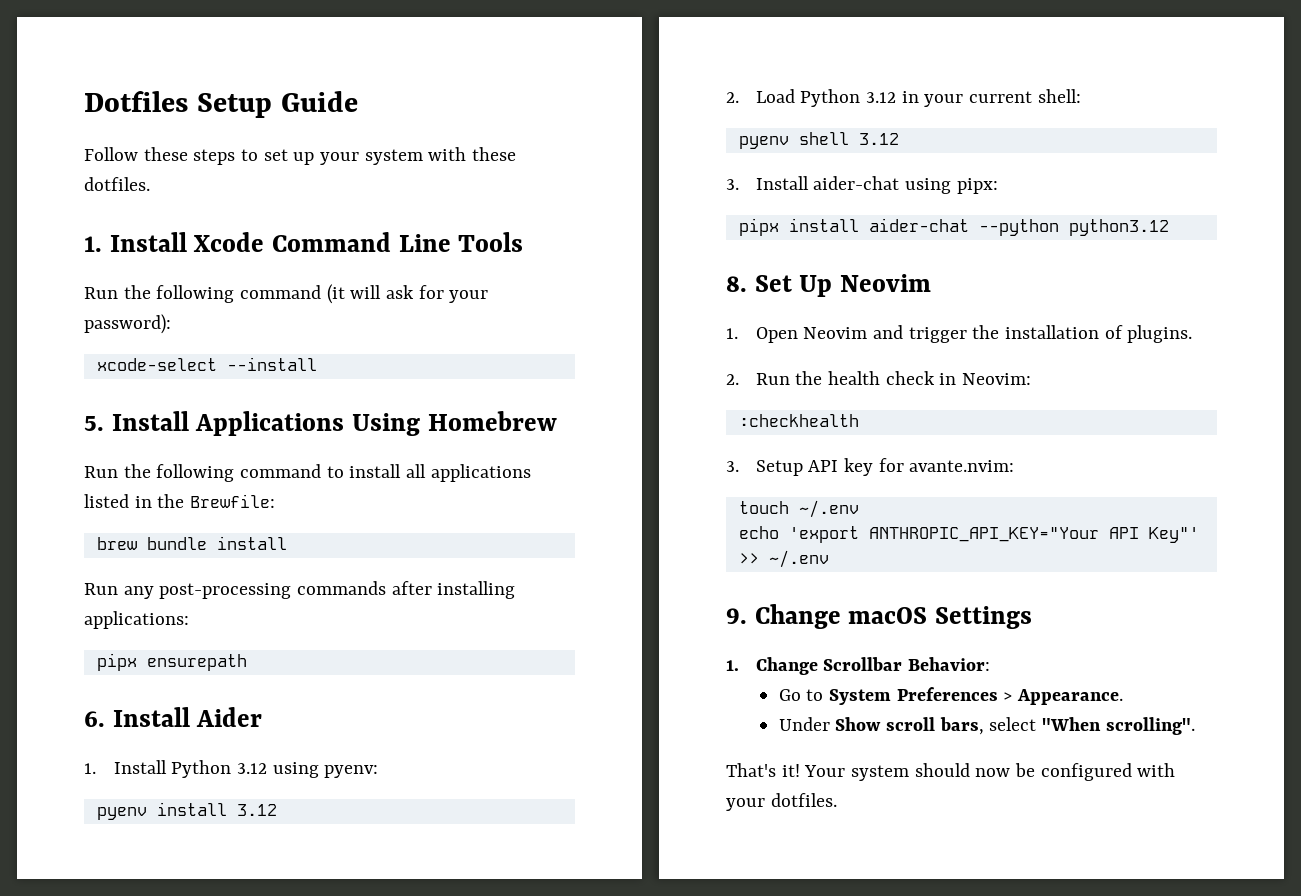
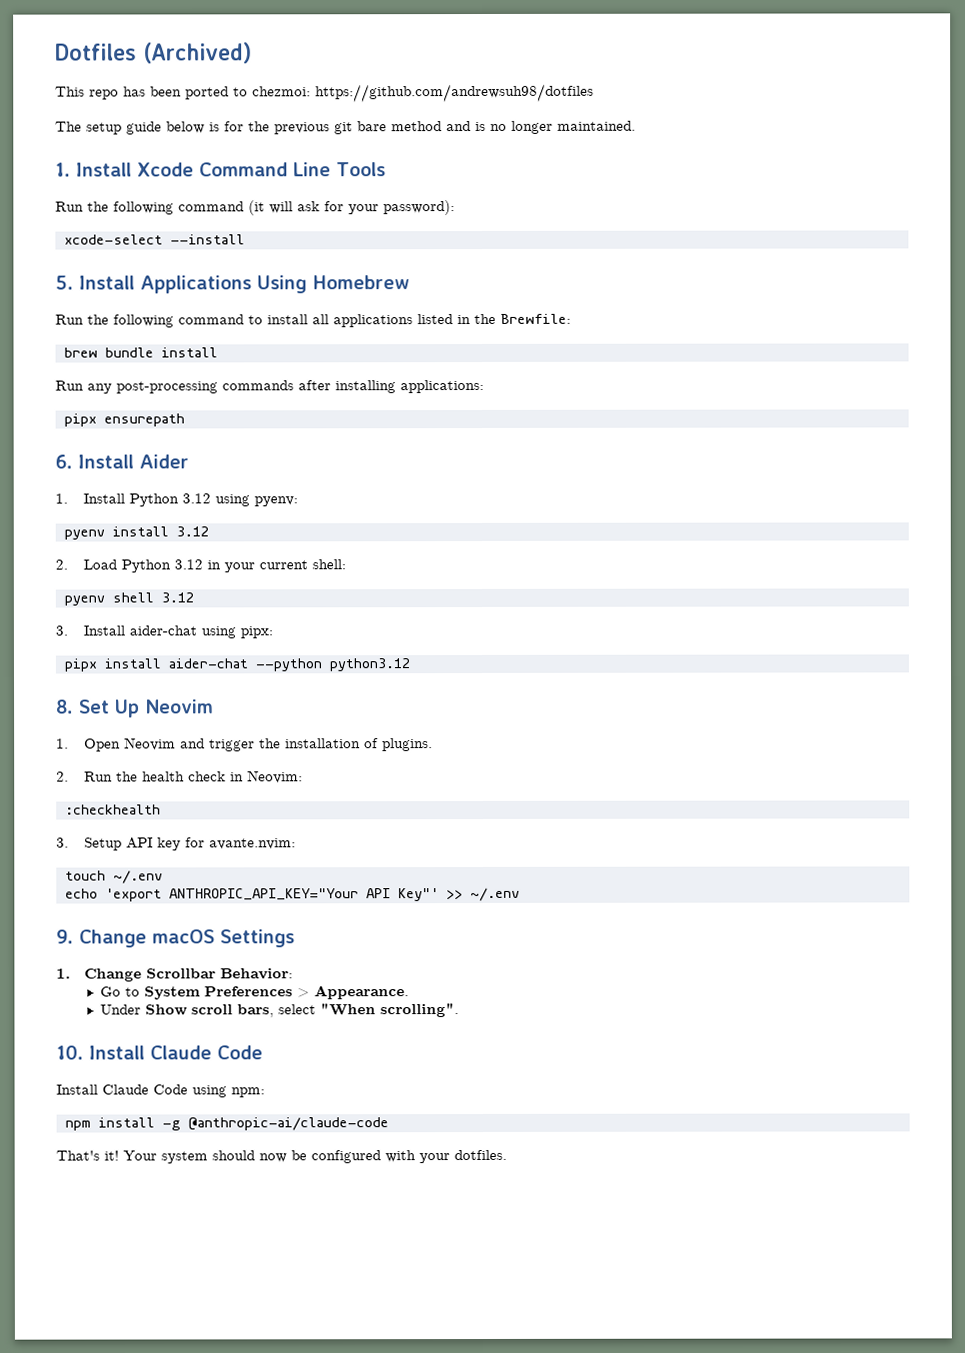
- Dotfiles Setup Guide
- Follow these steps to set up your system with these dotfiles.
+ Dotfiles (Archived)
+ This repo has been ported to chezmoi: https://github.com/andrewsuh98/dotfiles
+ The setup guide below is for the previous git bare method and is no longer maintained.
+ 10. Install Claude Code
+ Install Claude Code using npm:
+ npm install -g @anthropic-ai/claude-code

